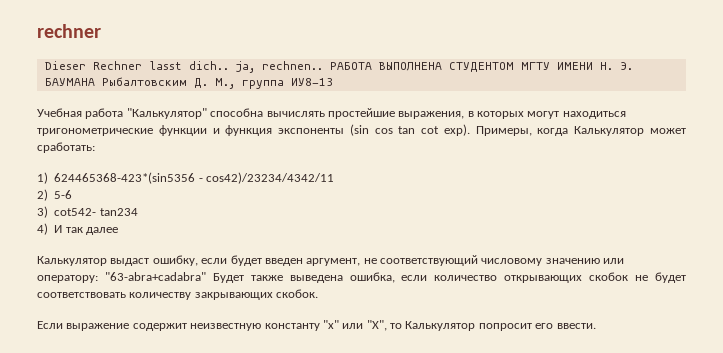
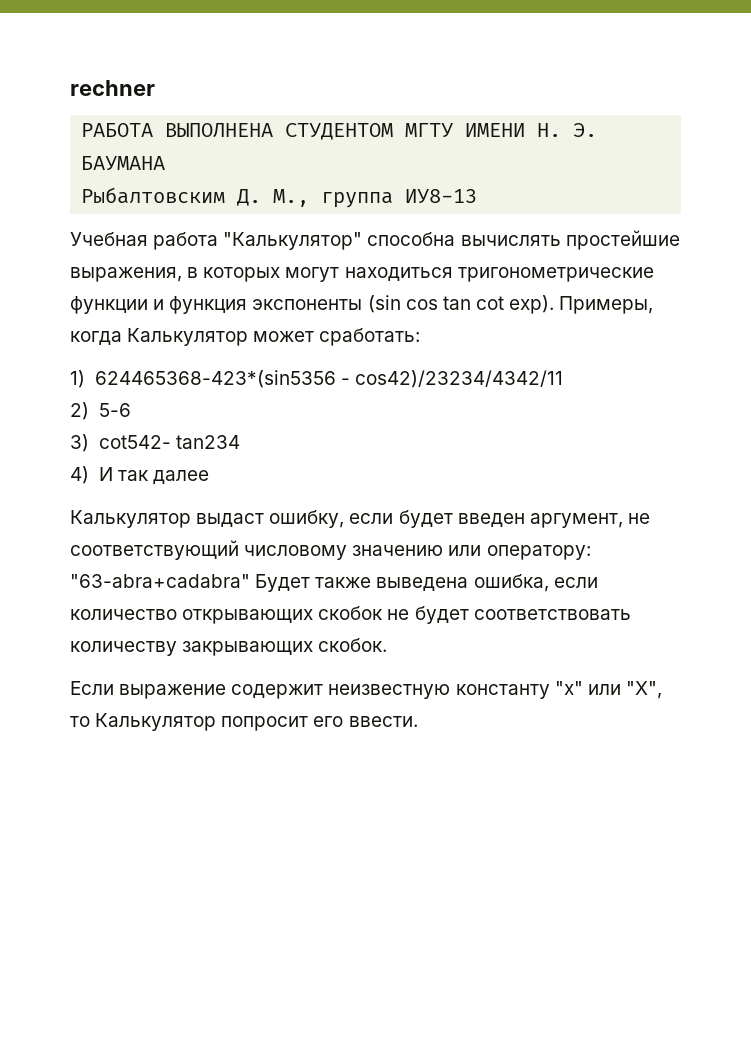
- Dieser Rechner lasst dich.. ja, rechnen.. РАБОТА ВЫПОЛНЕНА СТУДЕНТОМ МГТУ ИМЕНИ Н. Э. БАУМАНА Рыбалтовским Д. М., группа ИУ8-13
+ РАБОТА ВЫПОЛНЕНА СТУДЕНТОМ МГТУ ИМЕНИ Н. Э. БАУМАНА
+ Рыбалтовским Д. М., группа ИУ8-13

